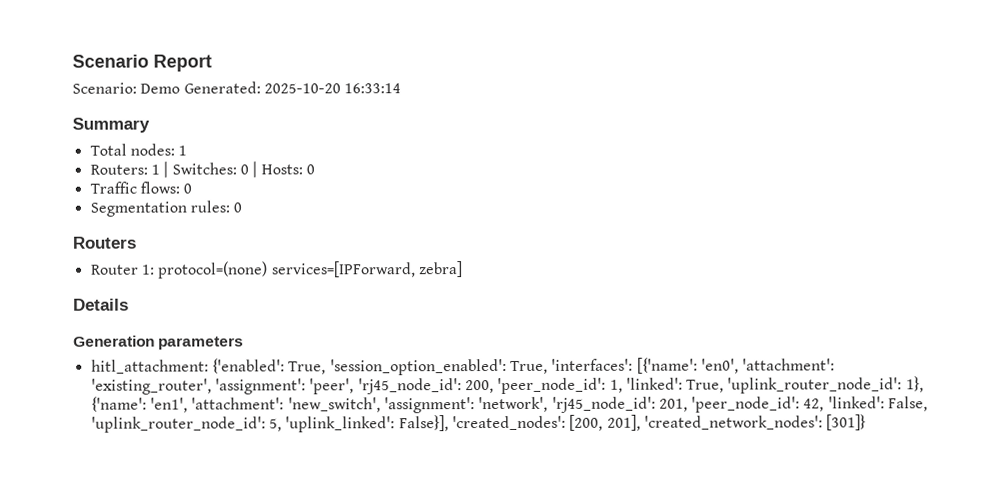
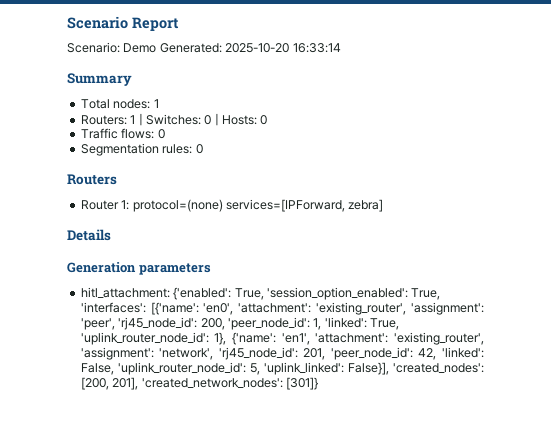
- hitl_attachment: {'enabled': True, 'session_option_enabled': True, 'interfaces': [{'name': 'en0', 'attachment': 'existing_router', 'assignment': 'peer', 'rj45_node_id': 200, 'peer_node_id': 1, 'linked': True, 'uplink_router_node_id': 1}, {'name': 'en1', 'attachment': 'new_switch', 'assignment': 'network', 'rj45_node_id': 201, 'peer_node_id': 42, 'linked': False, 'uplink_router_node_id': 5, 'uplink_linked': False}], 'created_nodes': [200, 201], 'created_network_nodes': [301]}
+ hitl_attachment: {'enabled': True, 'session_option_enabled': True, 'interfaces': [{'name': 'en0', 'attachment': 'existing_router', 'assignment': 'peer', 'rj45_node_id': 200, 'peer_node_id': 1, 'linked': True, 'uplink_router_node_id': 1}, {'name': 'en1', 'attachment': 'existing_router', 'assignment': 'network', 'rj45_node_id': 201, 'peer_node_id': 42, 'linked': False, 'uplink_router_node_id': 5, 'uplink_linked': False}], 'created_nodes': [200, 201], 'created_network_nodes': [301]}

